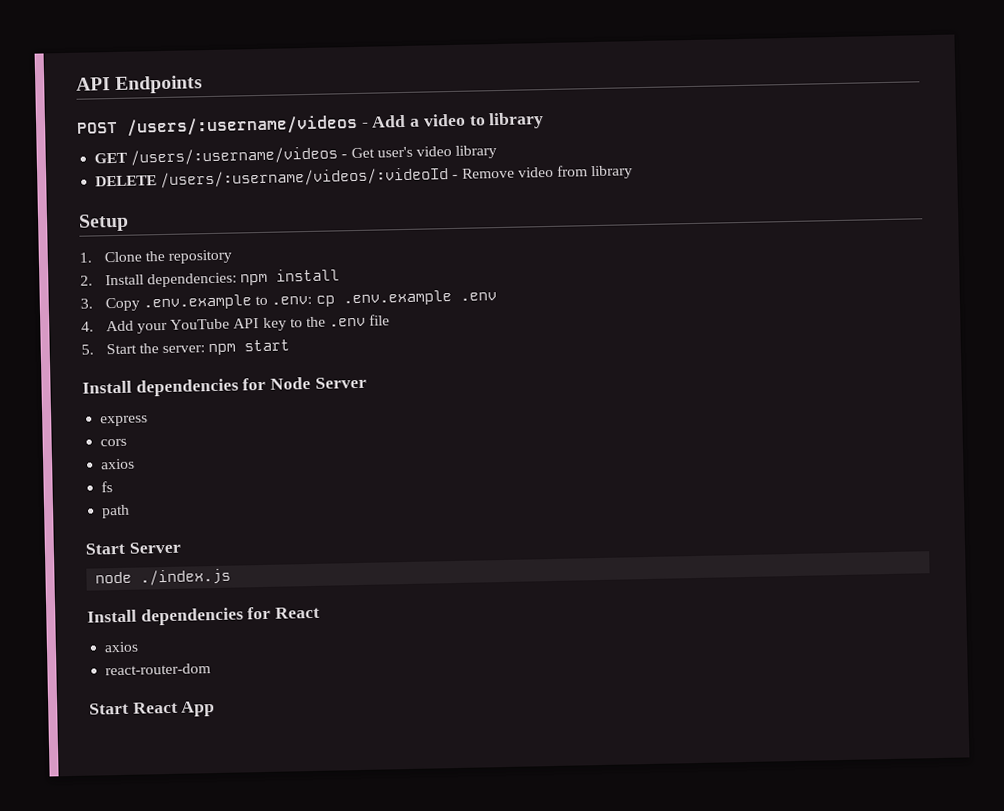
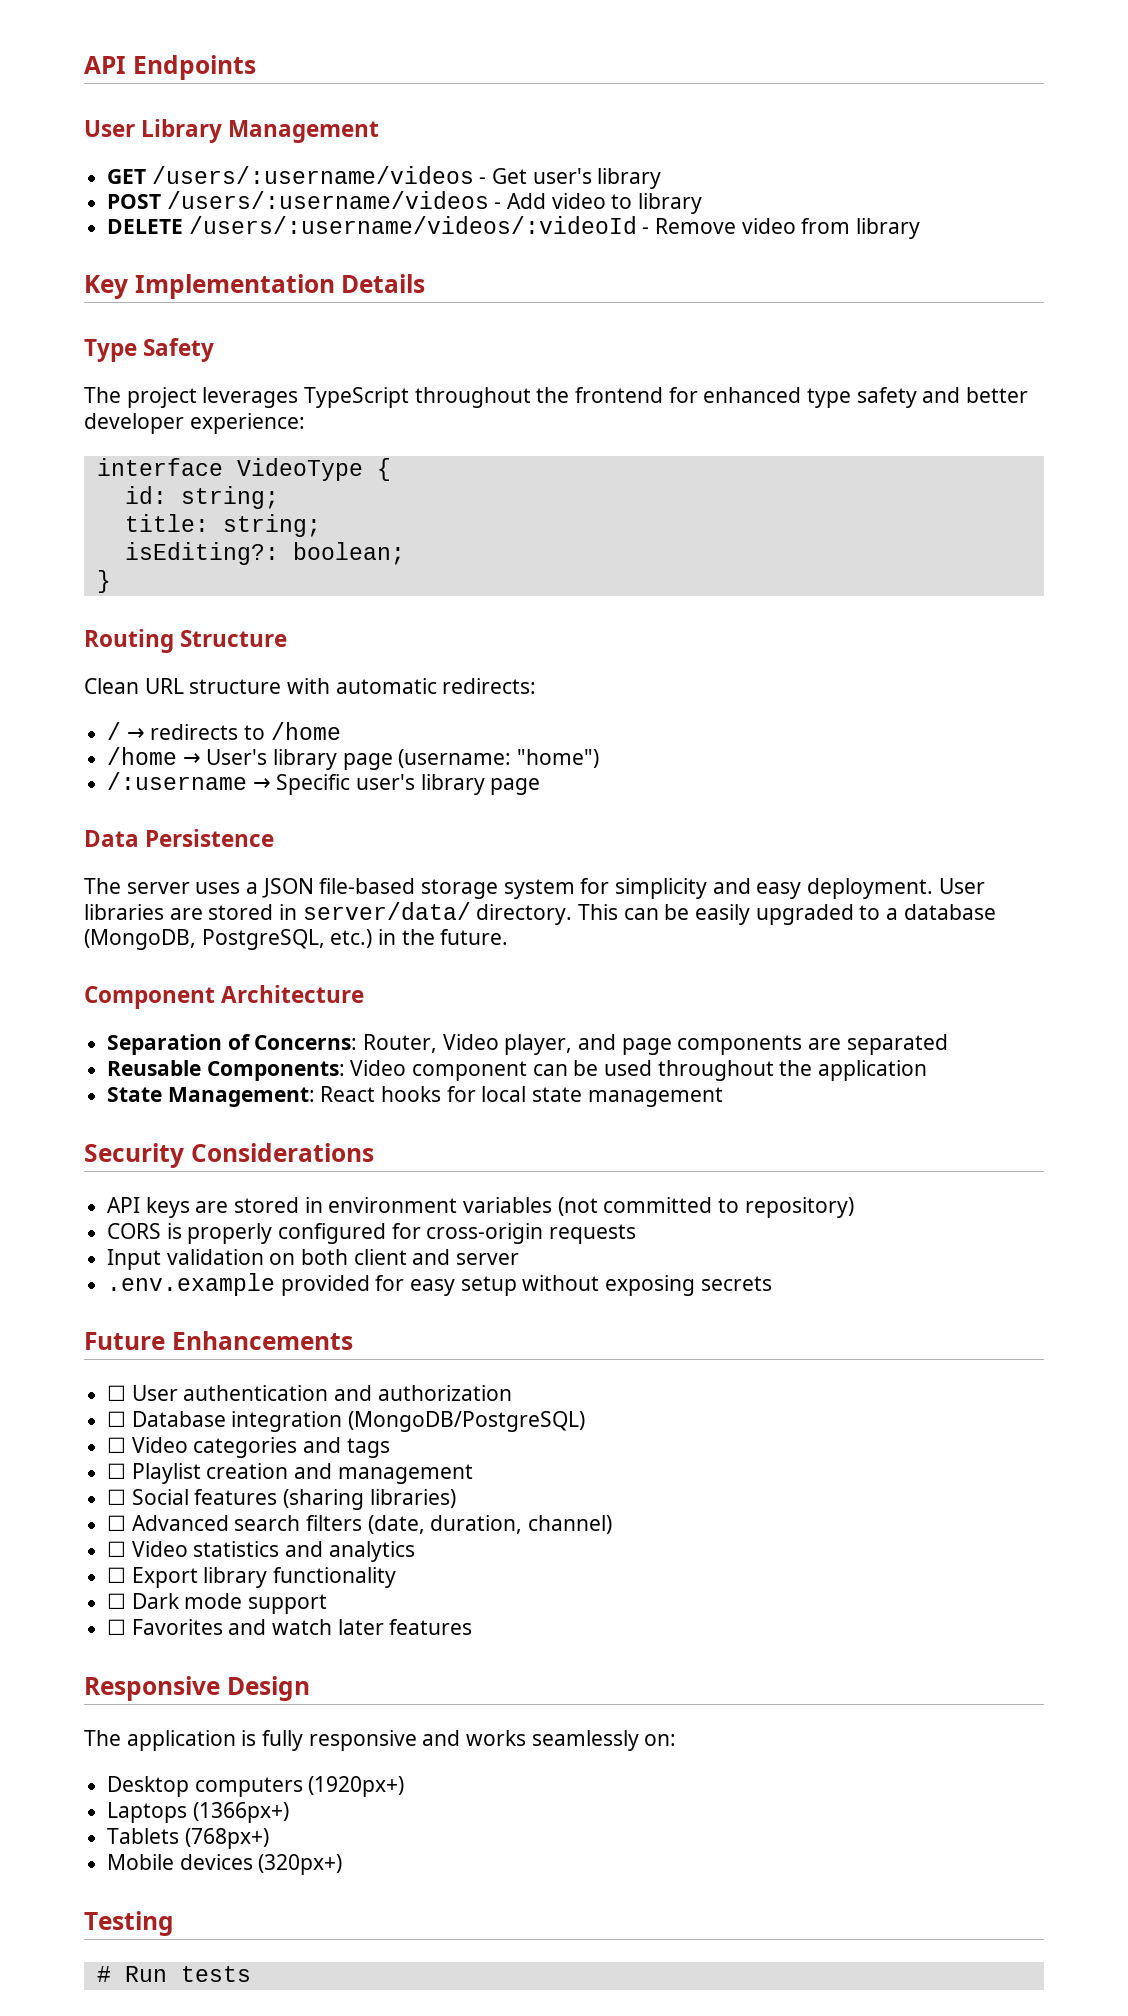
- POST /users/:username/videos - Add a video to library
+ User Library Management
- GET /users/:username/videos - Get user's video library
+ GET /users/:username/videos - Get user's library
+ POST /users/:username/videos - Add video to library
- Setup
- 1. Clone the repository
- 2. Install dependencies: npm install
- 3. Copy .env.example to .env: cp .env.example .env
- 4. Add your YouTube API key to the .env file
- 5. Start the server: npm start
- Install dependencies for Node Server
- express
- cors
- axios
- fs
- path
- Start Server
- node ./index.js
- Install dependencies for React
- axios
- react-router-dom
- Start React App
+ Key Implementation Details
+ Type Safety
+ The project leverages TypeScript throughout the frontend for enhanced type safety and better developer experience:
+ interface VideoType {
+ id: string;
+ title: string;
+ isEditing?: boolean;
+ }
+ Routing Structure
+ Clean URL structure with automatic redirects:
+ / → redirects to /home
+ /home → User's library page (username: "home")
+ /:username → Specific user's library page
+ Data Persistence
+ The server uses a JSON file-based storage system for simplicity and easy deployment. User libraries are stored in server/data/ directory. This can be easily upgraded to a database (MongoDB, PostgreSQL, etc.) in the future.
+ Component Architecture
+ Separation of Concerns: Router, Video player, and page components are separated
+ Reusable Components: Video component can be used throughout the application
+ State Management: React hooks for local state management
+ Security Considerations
+ API keys are stored in environment variables (not committed to repository)
+ CORS is properly configured for cross-origin requests
+ Input validation on both client and server
+ .env.example provided for easy setup without exposing secrets
+ Future Enhancements
+ ☐ User authentication and authorization
+ ☐ Database integration (MongoDB/PostgreSQL)
+ ☐ Video categories and tags
+ ☐ Playlist creation and management
+ ☐ Social features (sharing libraries)
+ ☐ Advanced search filters (date, duration, channel)
+ ☐ Video statistics and analytics
+ ☐ Export library functionality
+ ☐ Dark mode support
+ ☐ Favorites and watch later features
+ Responsive Design
+ The application is fully responsive and works seamlessly on:
+ Desktop computers (1920px+)
+ Laptops (1366px+)
+ Tablets (768px+)
+ Mobile devices (320px+)
+ Testing
+ # Run tests

